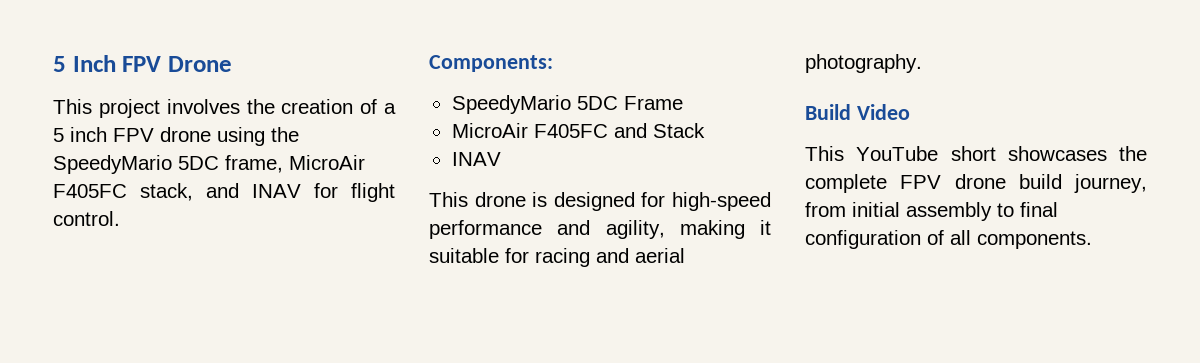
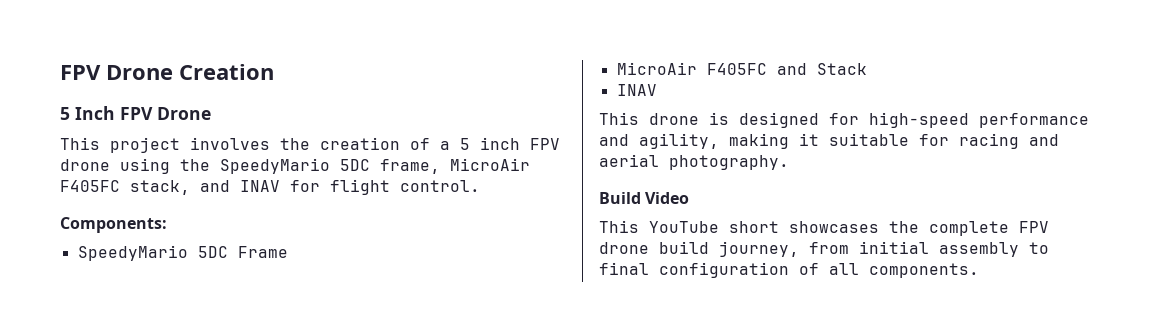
+ FPV Drone Creation

